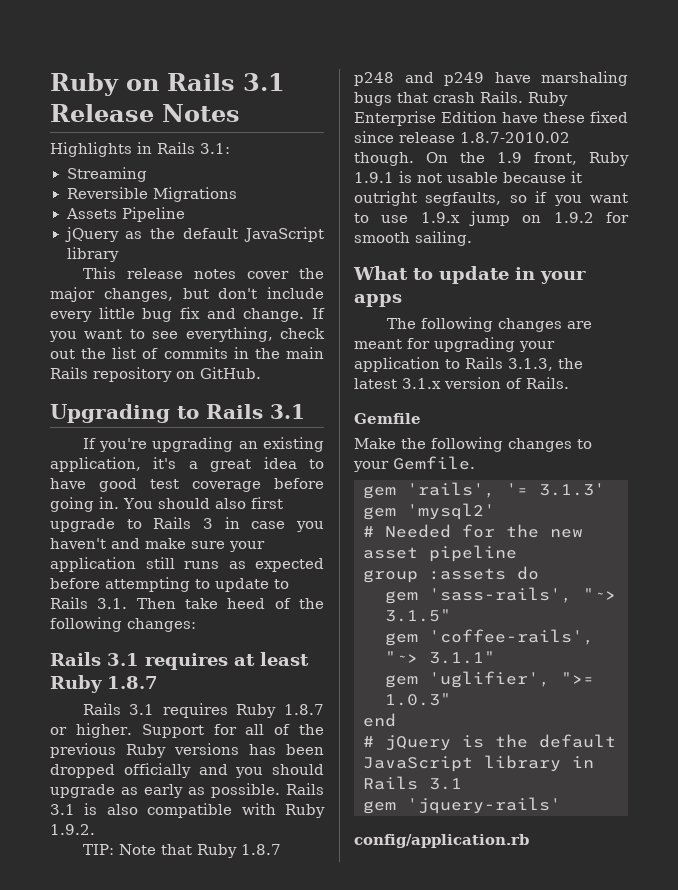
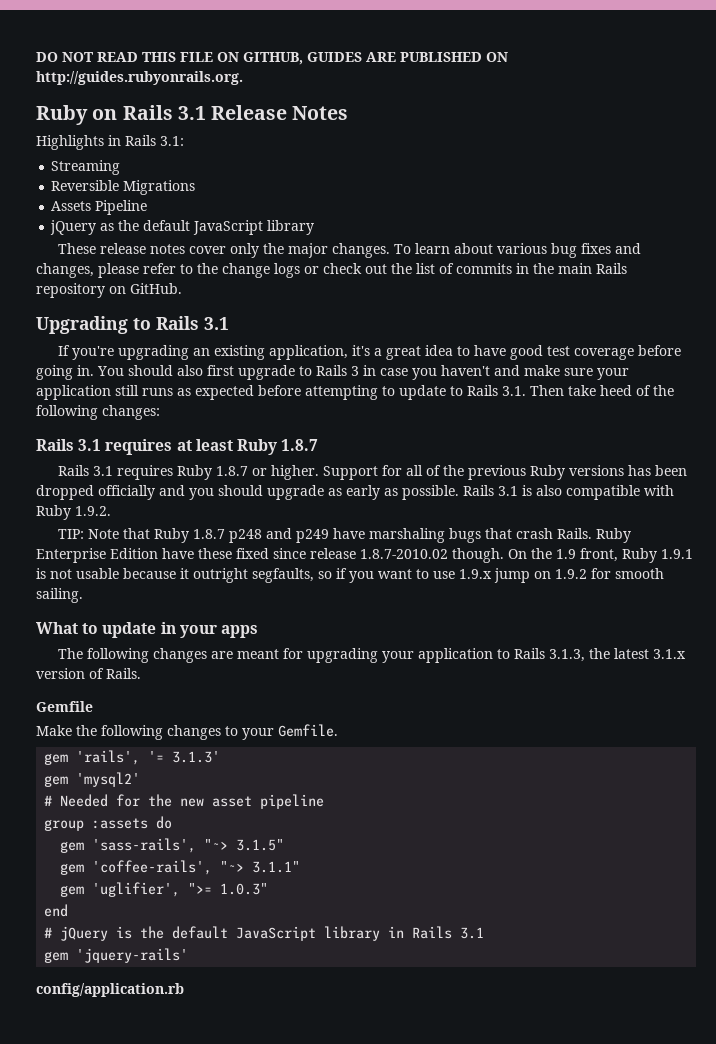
+ DO NOT READ THIS FILE ON GITHUB, GUIDES ARE PUBLISHED ON http://guides.rubyonrails.org.
- This release notes cover the major changes, but don't include every little bug fix and change. If you want to see everything, check out the list of commits in the main Rails repository on GitHub.
+ These release notes cover only the major changes. To learn about various bug fixes and changes, please refer to the change logs or check out the list of commits in the main Rails repository on GitHub.

